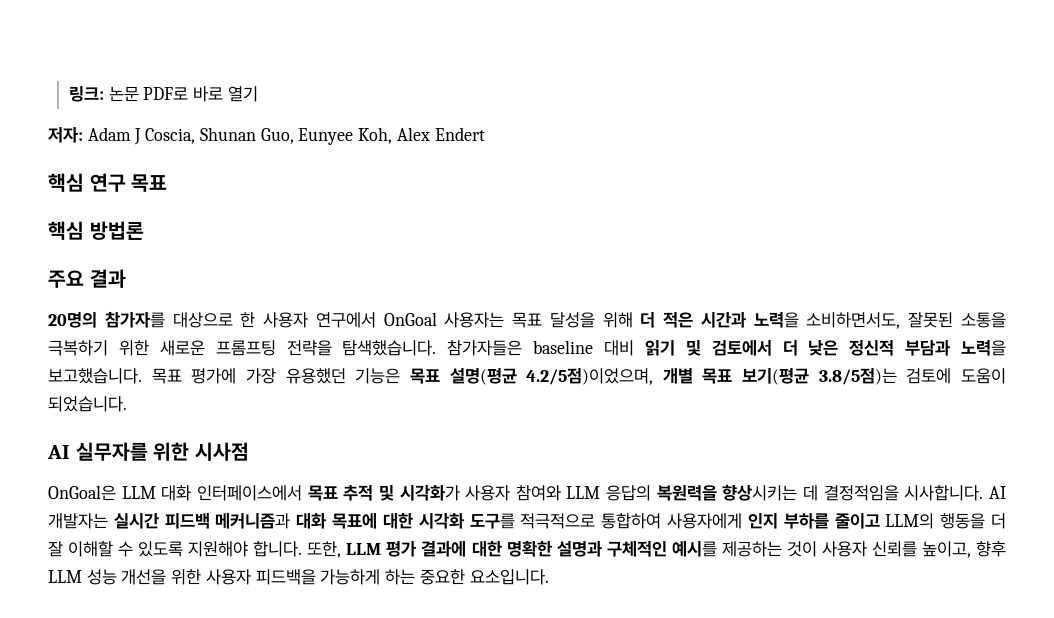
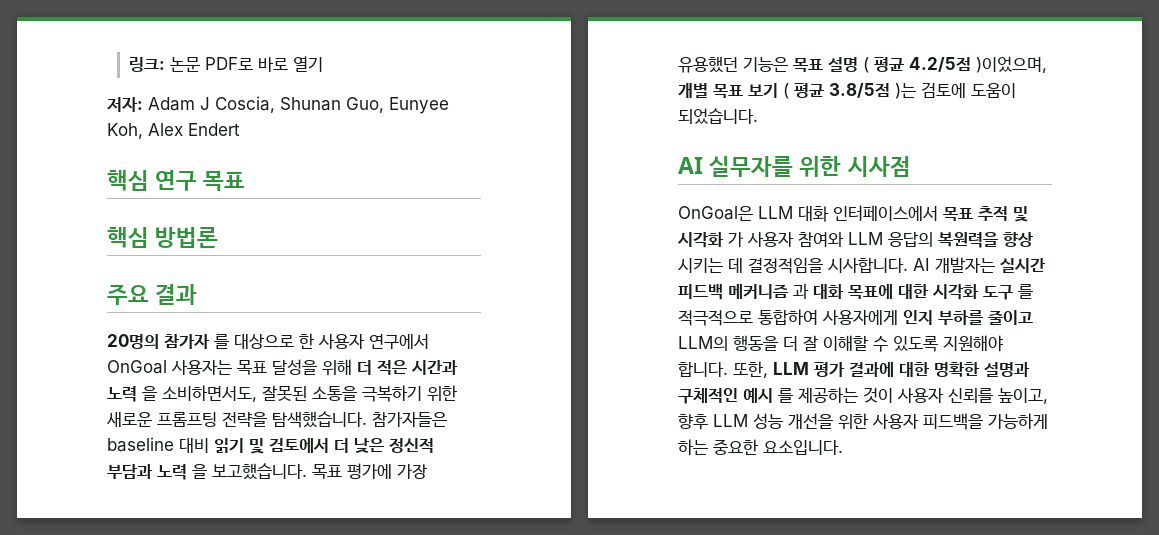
- 20명의 참가자를 대상으로 한 사용자 연구에서 OnGoal 사용자는 목표 달성을 위해 더 적은 시간과 노력을 소비하면서도, 잘못된 소통을 극복하기 위한 새로운 프롬프팅 전략을 탐색했습니다.
+ 20명의 참가자 를 대상으로 한 사용자 연구에서 OnGoal 사용자는 목표 달성을 위해 더 적은 시간과 노력 을 소비하면서도, 잘못된 소통을 극복하기 위한 새로운 프롬프팅 전략을 탐색했습니다.
- 참가자들은 baseline 대비 읽기 및 검토에서 더 낮은 정신적 부담과 노력을 보고했습니다.
+ 참가자들은 baseline 대비 읽기 및 검토에서 더 낮은 정신적 부담과 노력 을 보고했습니다.
- 목표 평가에 가장 유용했던 기능은 목표 설명(평균 4.2/5점)이었으며, 개별 목표 보기(평균 3.8/5점)는 검토에 도움이 되었습니다.
+ 목표 평가에 가장 유용했던 기능은 목표 설명 ( 평균 4.2/5점 )이었으며, 개별 목표 보기 ( 평균 3.8/5점 )는 검토에 도움이 되었습니다.
- OnGoal은 LLM 대화 인터페이스에서 목표 추적 및 시각화가 사용자 참여와 LLM 응답의 복원력을 향상시키는 데 결정적임을 시사합니다.
+ OnGoal은 LLM 대화 인터페이스에서 목표 추적 및 시각화 가 사용자 참여와 LLM 응답의 복원력을 향상 시키는 데 결정적임을 시사합니다.
- AI 개발자는 실시간 피드백 메커니즘과 대화 목표에 대한 시각화 도구를 적극적으로 통합하여 사용자에게 인지 부하를 줄이고 LLM의 행동을 더 잘 이해할 수 있도록 지원해야 합니다.
+ AI 개발자는 실시간 피드백 메커니즘 과 대화 목표에 대한 시각화 도구 를 적극적으로 통합하여 사용자에게 인지 부하를 줄이고 LLM의 행동을 더 잘 이해할 수 있도록 지원해야 합니다.
- 또한, LLM 평가 결과에 대한 명확한 설명과 구체적인 예시를 제공하는 것이 사용자 신뢰를 높이고, 향후 LLM 성능 개선을 위한 사용자 피드백을 가능하게 하는 중요한 요소입니다.
+ 또한, LLM 평가 결과에 대한 명확한 설명과 구체적인 예시 를 제공하는 것이 사용자 신뢰를 높이고, 향후 LLM 성능 개선을 위한 사용자 피드백을 가능하게 하는 중요한 요소입니다.

